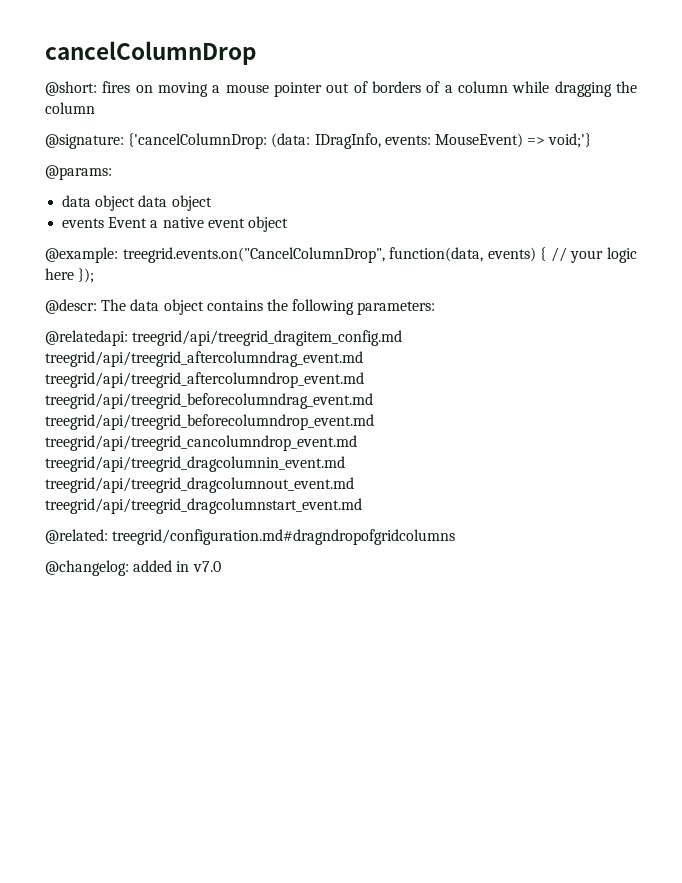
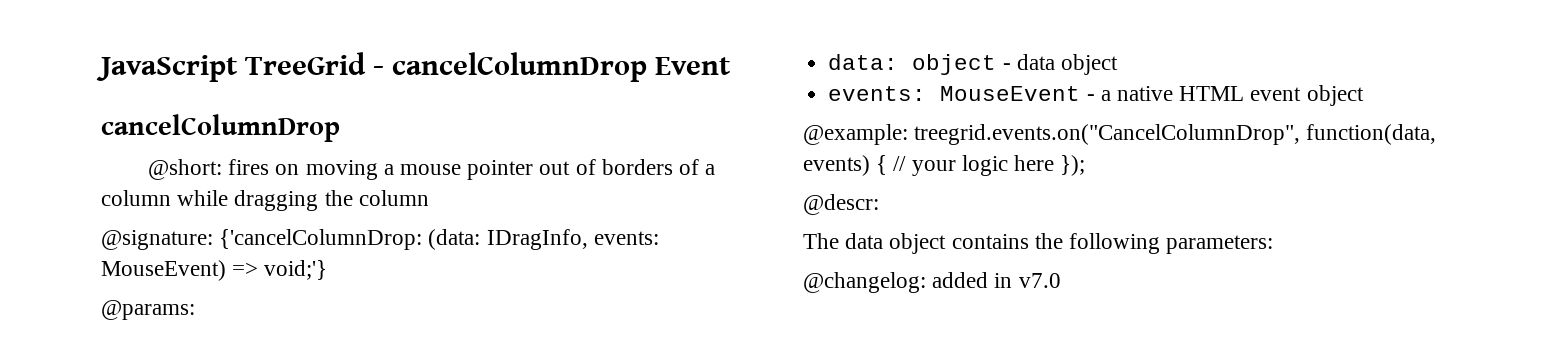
+ JavaScript TreeGrid - cancelColumnDrop Event
- data object data object
+ data: object - data object
- events Event a native event object
+ events: MouseEvent - a native HTML event object
- @descr: The data object contains the following parameters:
+ @descr:
+ The data object contains the following parameters:
- @relatedapi: treegrid/api/treegrid_dragitem_config.md treegrid/api/treegrid_aftercolumndrag_event.md treegrid/api/treegrid_aftercolumndrop_event.md treegrid/api/treegrid_beforecolumndrag_event.md treegrid/api/treegrid_beforecolumndrop_event.md treegrid/api/treegrid_cancolumndrop_event.md treegrid/api/treegrid_dragcolumnin_event.md treegrid/api/treegrid_dragcolumnout_event.md treegrid/api/treegrid_dragcolumnstart_event.md
- @related: treegrid/configuration.md#dragndropofgridcolumns

